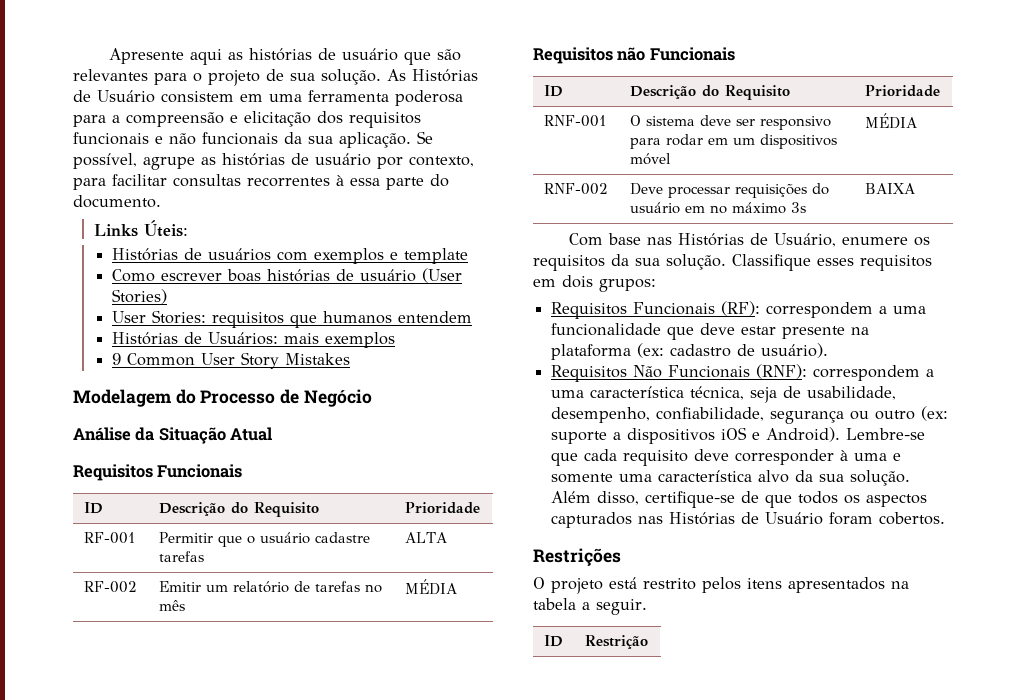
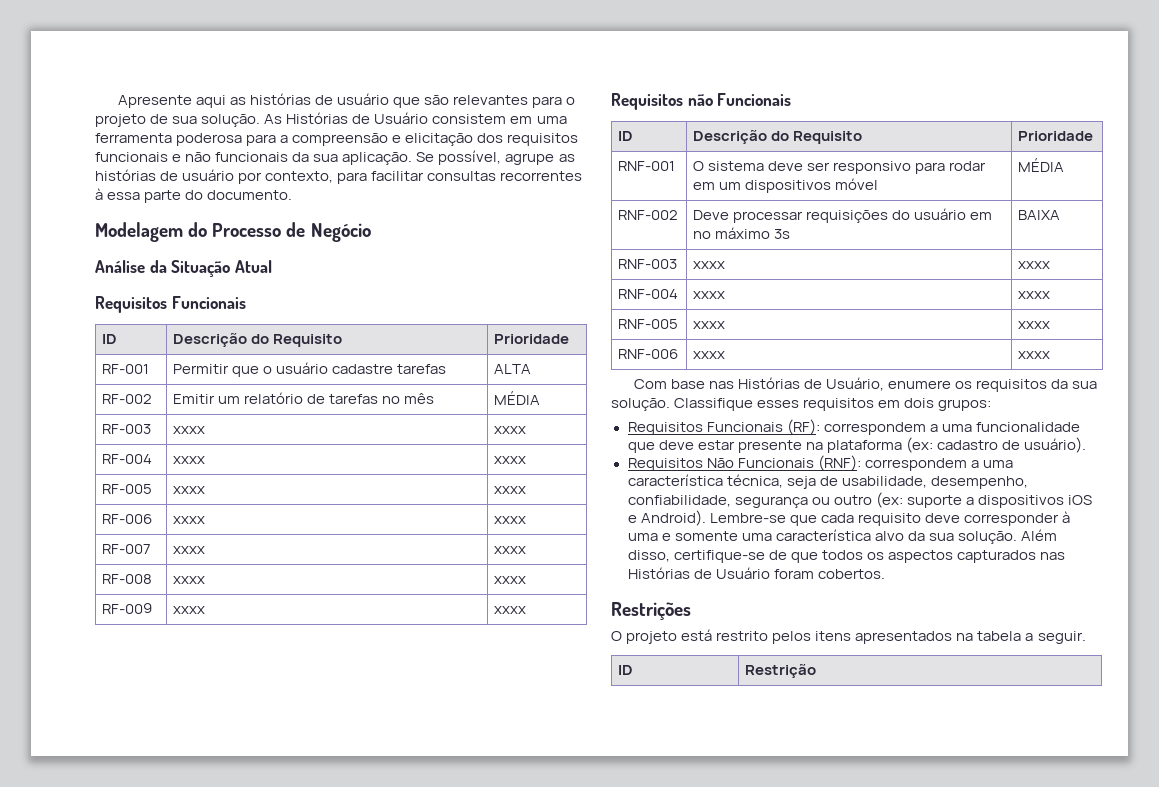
- Links Úteis:
- Histórias de usuários com exemplos e template
- Como escrever boas histórias de usuário (User Stories)
- User Stories: requisitos que humanos entendem
- Histórias de Usuários: mais exemplos
- 9 Common User Story Mistakes
+ RF-003 | xxxx | xxxx
+ RF-004 | xxxx | xxxx
+ RF-005 | xxxx | xxxx
+ RF-006 | xxxx | xxxx
+ RF-007 | xxxx | xxxx
+ RF-008 | xxxx | xxxx
+ RF-009 | xxxx | xxxx
+ RNF-003 | xxxx | xxxx
+ RNF-004 | xxxx | xxxx
+ RNF-005 | xxxx | xxxx
+ RNF-006 | xxxx | xxxx

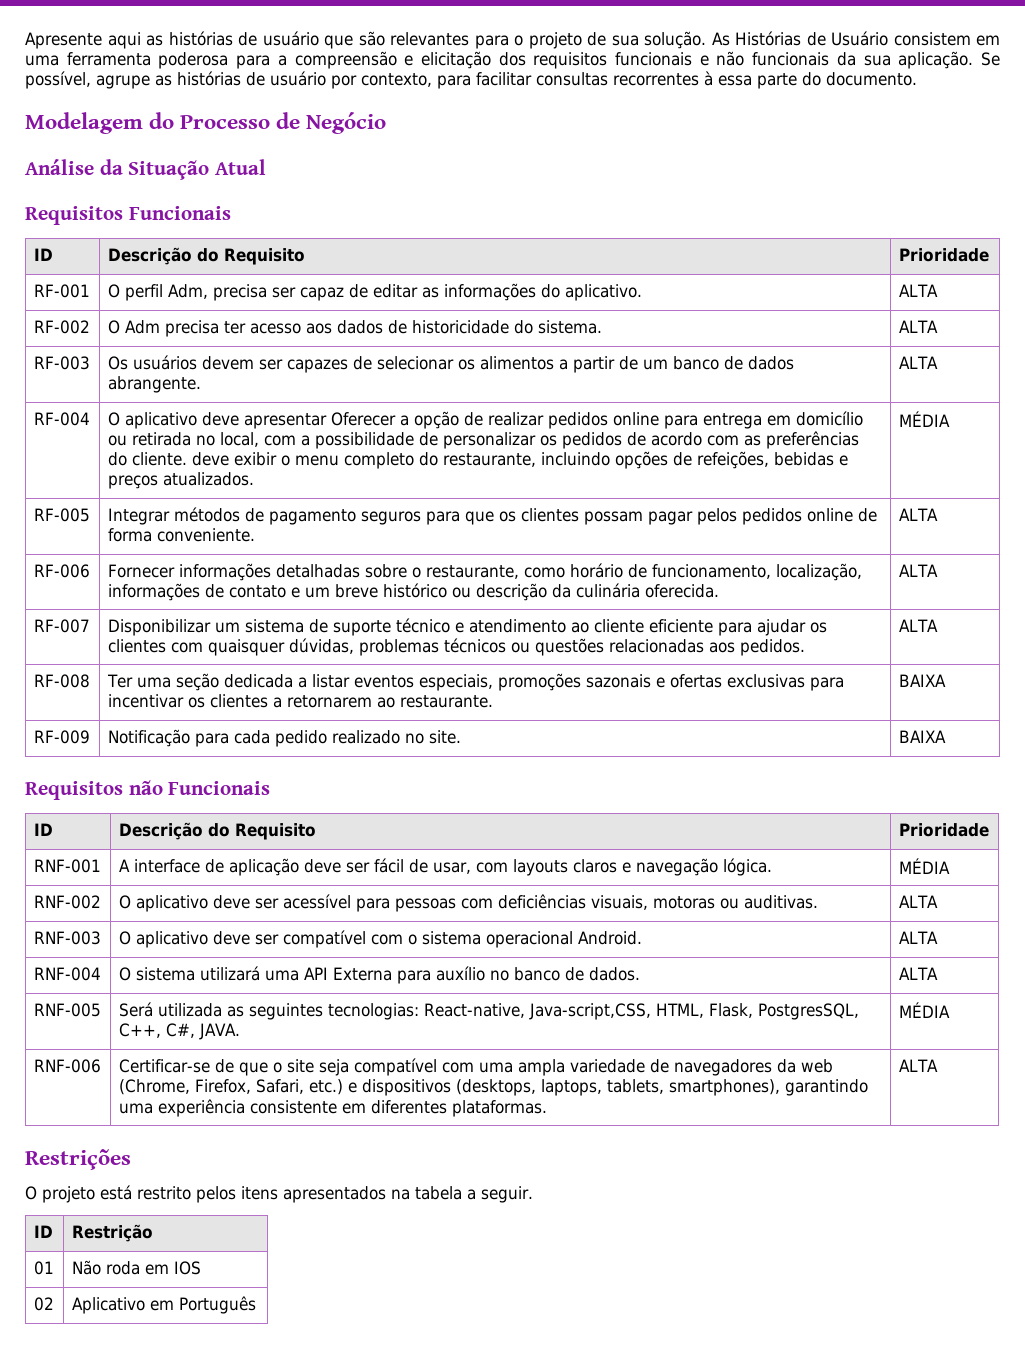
- RF-001 | Permitir que o usuário cadastre tarefas | ALTA
- RF-002 | Emitir um relatório de tarefas no mês | MÉDIA
- RF-003 | xxxx | xxxx
- RF-004 | xxxx | xxxx
- RF-005 | xxxx | xxxx
- RF-006 | xxxx | xxxx
- RF-007 | xxxx | xxxx
- RF-008 | xxxx | xxxx
- RF-009 | xxxx | xxxx
+ RF-001 | O perfil Adm, precisa ser capaz de editar as informações do aplicativo. | ALTA
+ RF-002 | O Adm precisa ter acesso aos dados de historicidade do sistema. | ALTA
+ RF-003 | Os usuários devem ser capazes de selecionar os alimentos a partir de um banco de dados abrangente. | ALTA
+ RF-004 | O aplicativo deve apresentar Oferecer a opção de realizar pedidos online para entrega em domicílio ou retirada no local, com a possibilidade de personalizar os pedidos de acordo com as preferências do cliente. deve exibir o menu completo do restaurante, incluindo opções de refeições, bebidas e preços atualizados. | MÉDIA
+ RF-005 | Integrar métodos de pagamento seguros para que os clientes possam pagar pelos pedidos online de forma conveniente. | ALTA
+ RF-006 | Fornecer informações detalhadas sobre o restaurante, como horário de funcionamento, localização, informações de contato e um breve histórico ou descrição da culinária oferecida. | ALTA
+ RF-007 | Disponibilizar um sistema de suporte técnico e atendimento ao cliente eficiente para ajudar os clientes com quaisquer dúvidas, problemas técnicos ou questões relacionadas aos pedidos. | ALTA
+ RF-008 | Ter uma seção dedicada a listar eventos especiais, promoções sazonais e ofertas exclusivas para incentivar os clientes a retornarem ao restaurante. | BAIXA
+ RF-009 | Notificação para cada pedido realizado no site. | BAIXA
- RNF-001 | O sistema deve ser responsivo para rodar em um dispositivos móvel | MÉDIA
- RNF-002 | Deve processar requisições do usuário em no máximo 3s | BAIXA
- RNF-003 | xxxx | xxxx
- RNF-004 | xxxx | xxxx
- RNF-005 | xxxx | xxxx
- RNF-006 | xxxx | xxxx
- Com base nas Histórias de Usuário, enumere os requisitos da sua solução. Classifique esses requisitos em dois grupos:
- Requisitos Funcionais (RF): correspondem a uma funcionalidade que deve estar presente na plataforma (ex: cadastro de usuário).
- Requisitos Não Funcionais (RNF): correspondem a uma característica técnica, seja de usabilidade, desempenho, confiabilidade, segurança ou outro (ex: suporte a dispositivos iOS e Android). Lembre-se que cada requisito deve corresponder à uma e somente uma característica alvo da sua solução. Além disso, certifique-se de que todos os aspectos capturados nas Histórias de Usuário foram cobertos.
+ RNF-001 | A interface de aplicação deve ser fácil de usar, com layouts claros e navegação lógica. | MÉDIA
+ RNF-002 | O aplicativo deve ser acessível para pessoas com deficiências visuais, motoras ou auditivas. | ALTA
+ RNF-003 | O aplicativo deve ser compatível com o sistema operacional Android. | ALTA
+ RNF-004 | O sistema utilizará uma API Externa para auxílio no banco de dados. | ALTA
+ RNF-005 | Será utilizada as seguintes tecnologias: React-native, Java-script,CSS, HTML, Flask, PostgresSQL, C++, C#, JAVA. | MÉDIA
+ RNF-006 | Certificar-se de que o site seja compatível com uma ampla variedade de navegadores da web (Chrome, Firefox, Safari, etc.) e dispositivos (desktops, laptops, tablets, smartphones), garantindo uma experiência consistente em diferentes plataformas. | ALTA
+ 01 | Não roda em IOS
+ 02 | Aplicativo em Português

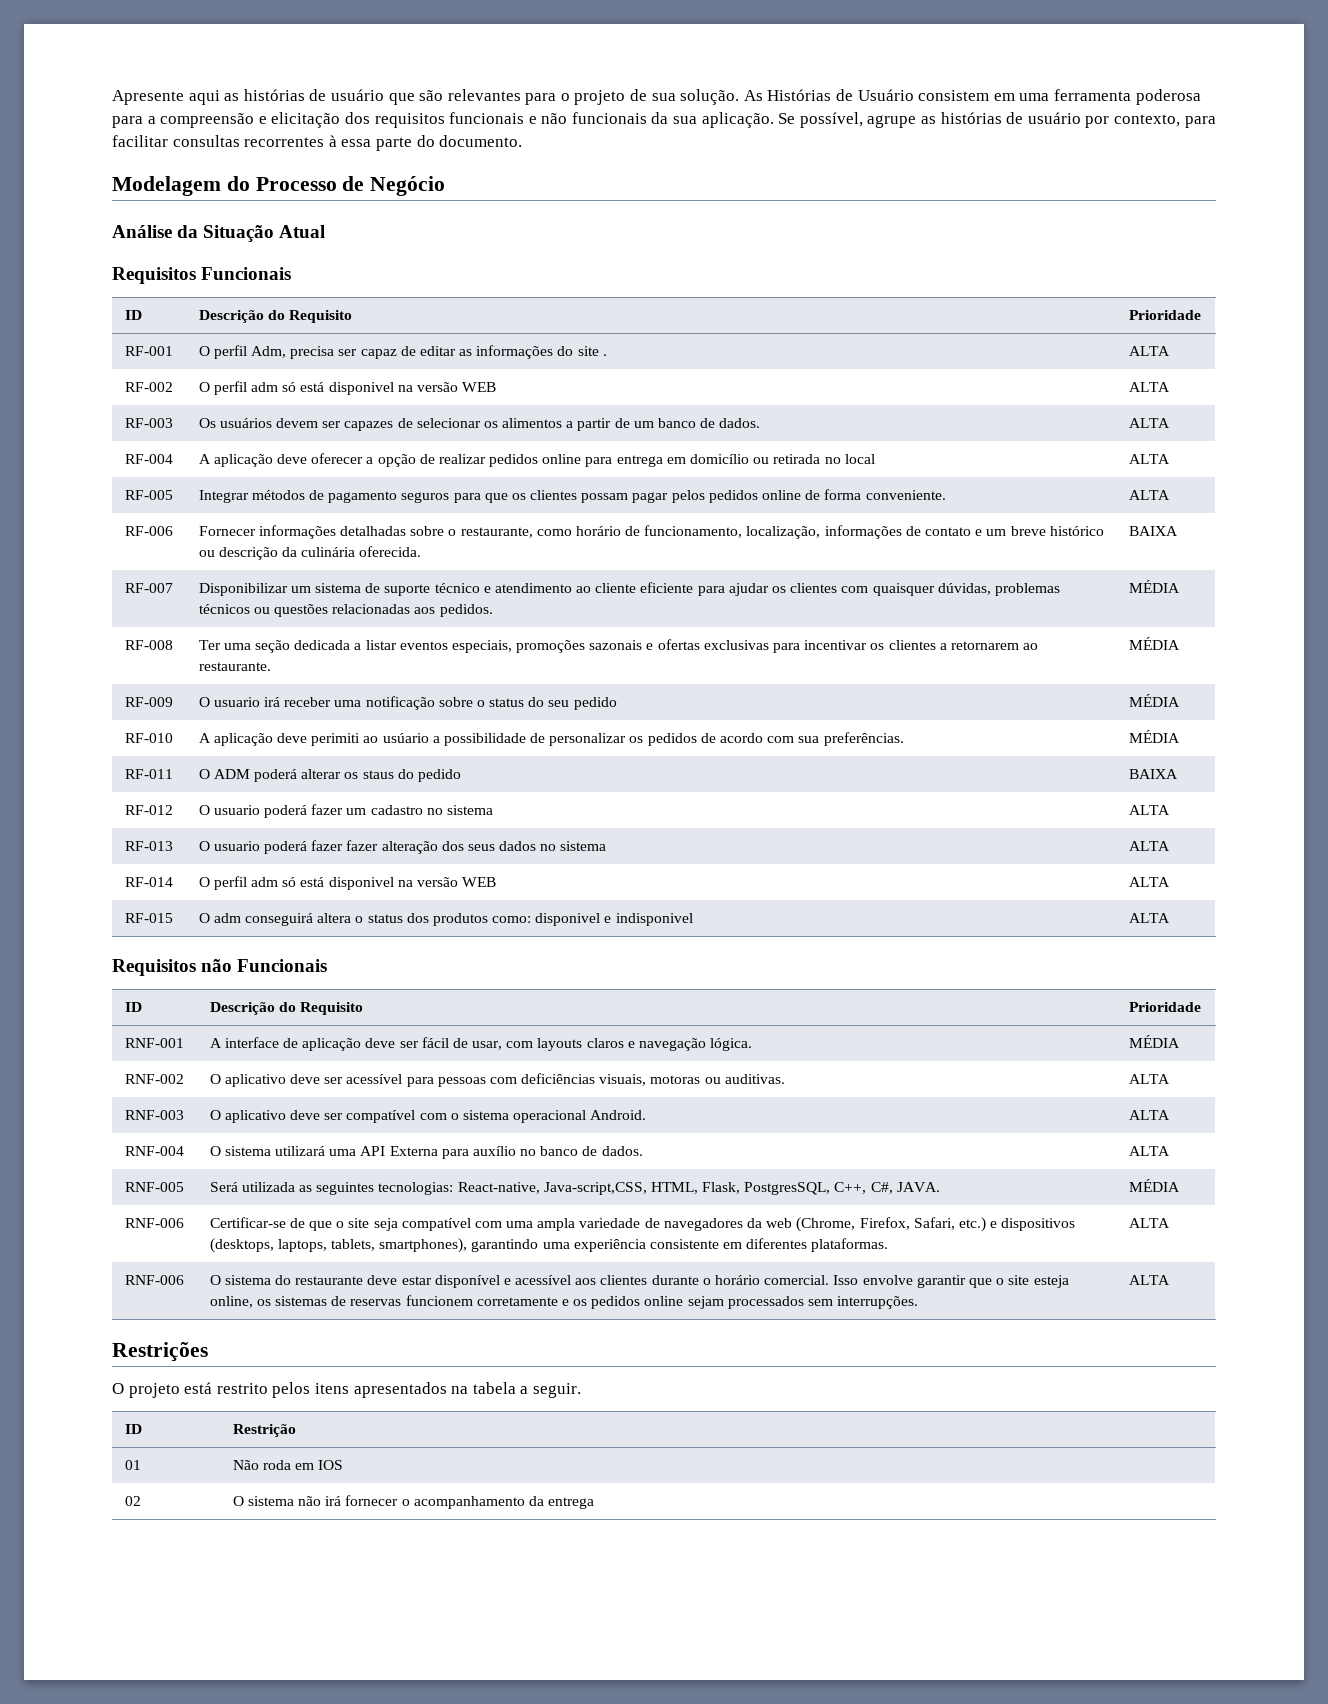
- RF-001 | O perfil Adm, precisa ser capaz de editar as informações do aplicativo. | ALTA
+ RF-001 | O perfil Adm, precisa ser capaz de editar as informações do site . | ALTA
- RF-002 | O Adm precisa ter acesso aos dados de historicidade do sistema. | ALTA
+ RF-002 | O perfil adm só está disponivel na versão WEB | ALTA
- RF-003 | Os usuários devem ser capazes de selecionar os alimentos a partir de um banco de dados abrangente. | ALTA
+ RF-003 | Os usuários devem ser capazes de selecionar os alimentos a partir de um banco de dados. | ALTA
- O aplicativo deve apresentar Oferecer a opção de realizar pedidos online para entrega em domicílio ou retirada no local, com a possibilidade de personalizar os pedidos de acordo com as preferências do cliente. deve exibir o menu completo do restaurante, incluindo opções de refeições, bebidas e preços atualizados. | MÉDIA
+ A aplicação deve oferecer a opção de realizar pedidos online para entrega em domicílio ou retirada no local | ALTA
- RF-006 | Fornecer informações detalhadas sobre o restaurante, como horário de funcionamento, localização, informações de contato e um breve histórico ou descrição da culinária oferecida. | ALTA
+ RF-006 | Fornecer informações detalhadas sobre o restaurante, como horário de funcionamento, localização, informações de contato e um breve histórico ou descrição da culinária oferecida. | BAIXA
- RF-007 | Disponibilizar um sistema de suporte técnico e atendimento ao cliente eficiente para ajudar os clientes com quaisquer dúvidas, problemas técnicos ou questões relacionadas aos pedidos. | ALTA
+ RF-007 | Disponibilizar um sistema de suporte técnico e atendimento ao cliente eficiente para ajudar os clientes com quaisquer dúvidas, problemas técnicos ou questões relacionadas aos pedidos. | MÉDIA
- RF-008 | Ter uma seção dedicada a listar eventos especiais, promoções sazonais e ofertas exclusivas para incentivar os clientes a retornarem ao restaurante. | BAIXA
+ RF-008 | Ter uma seção dedicada a listar eventos especiais, promoções sazonais e ofertas exclusivas para incentivar os clientes a retornarem ao restaurante. | MÉDIA
- RF-009 | Notificação para cada pedido realizado no site. | BAIXA
+ RF-009 | O usuario irá receber uma notificação sobre o status do seu pedido | MÉDIA
+ RF-010 | A aplicação deve perimiti ao usúario a possibilidade de personalizar os pedidos de acordo com sua preferências. | MÉDIA
+ RF-011 | O ADM poderá alterar os staus do pedido | BAIXA
+ RF-012 | O usuario poderá fazer um cadastro no sistema | ALTA
+ RF-013 | O usuario poderá fazer fazer alteração dos seus dados no sistema | ALTA
+ RF-014 | O perfil adm só está disponivel na versão WEB | ALTA
+ RF-015 | O adm conseguirá altera o status dos produtos como: disponivel e indisponivel | ALTA
+ RNF-006 | O sistema do restaurante deve estar disponível e acessível aos clientes durante o horário comercial. Isso envolve garantir que o site esteja online, os sistemas de reservas funcionem corretamente e os pedidos online sejam processados sem interrupções. | ALTA
- 02 | Aplicativo em Português
+ 02 | O sistema não irá fornecer o acompanhamento da entrega

